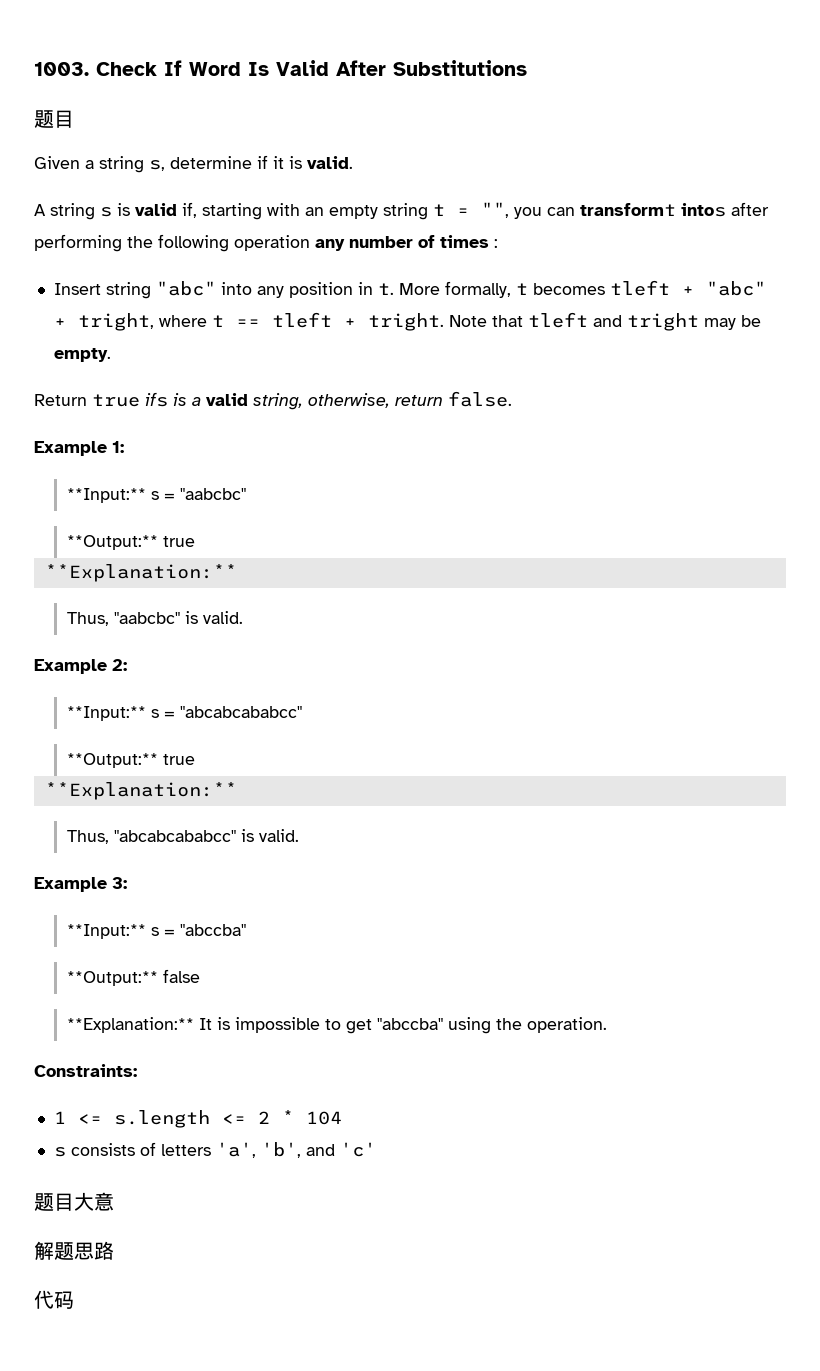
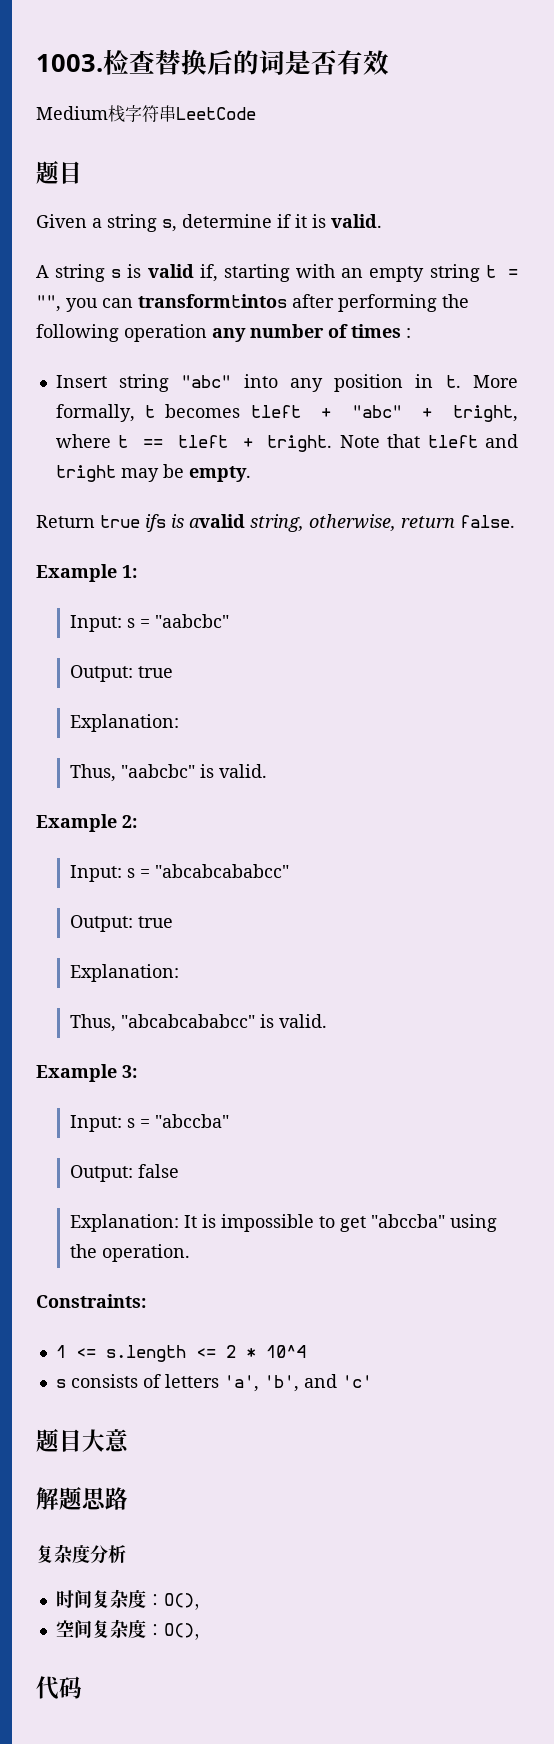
- Check If Word Is Valid After Substitutions
+ 检查替换后的词是否有效
+ Medium栈字符串LeetCode
- A string s is valid if, starting with an empty string t = "", you can transformt intos after performing the following operation any number of times :
+ A string s is valid if, starting with an empty string t = "", you can transformtintos after performing the following operation any number of times :
- Return true ifs is a valid string, otherwise, return false.
+ Return true ifs is avalid string, otherwise, return false.
- **Input:** s = "aabcbc"
- **Output:** true
- **Explanation:**
+ Input: s = "aabcbc"
+ Output: true
+ Explanation:
- **Input:** s = "abcabcababcc"
- **Output:** true
- **Explanation:**
+ Input: s = "abcabcababcc"
+ Output: true
+ Explanation:
- **Input:** s = "abccba"
+ Input: s = "abccba"
- **Output:** false
+ Output: false
- **Explanation:** It is impossible to get "abccba" using the operation.
+ Explanation: It is impossible to get "abccba" using the operation.
- 1 <= s.length <= 2 * 104
+ 1 <= s.length <= 2 * 10^4
+ 复杂度分析
+ 时间复杂度：O()，
+ 空间复杂度：O()，

